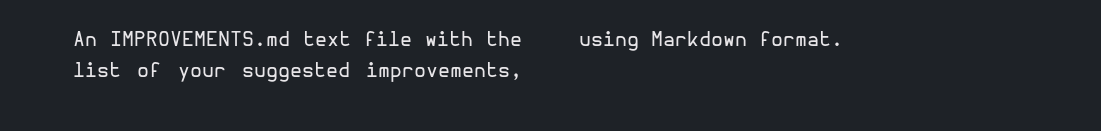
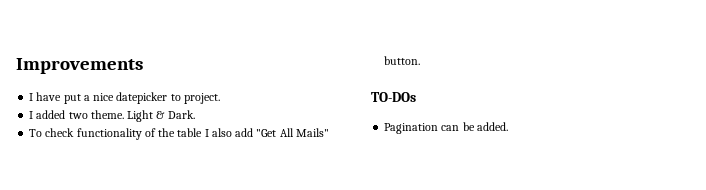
- An IMPROVEMENTS.md text file with the list of your suggested improvements, using Markdown format.
+ Improvements
+ I have put a nice datepicker to project.
+ I added two theme. Light & Dark.
+ To check functionality of the table I also add "Get All Mails" button.
+ TO-DOs
+ Pagination can be added.

